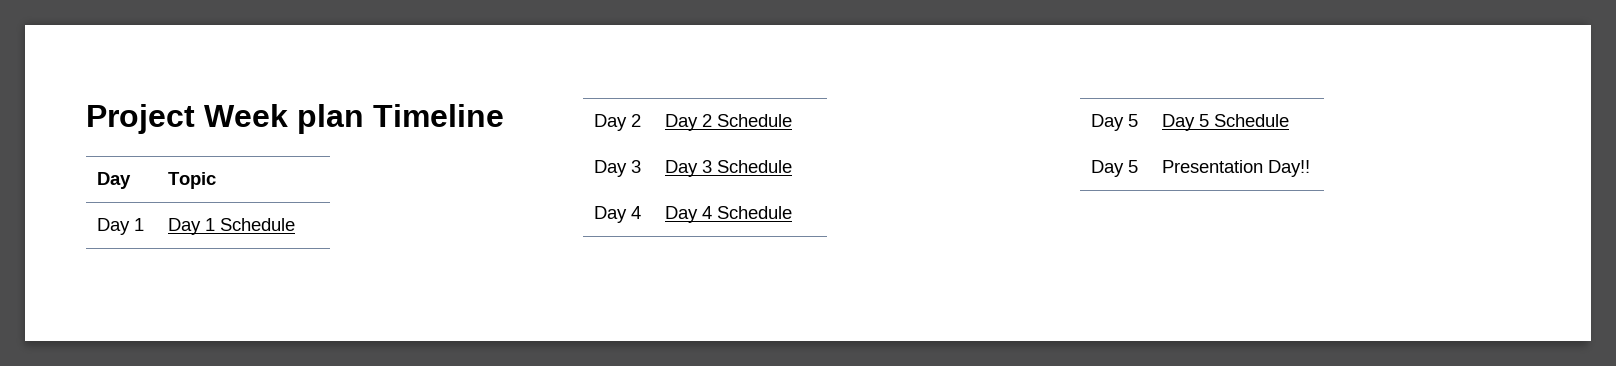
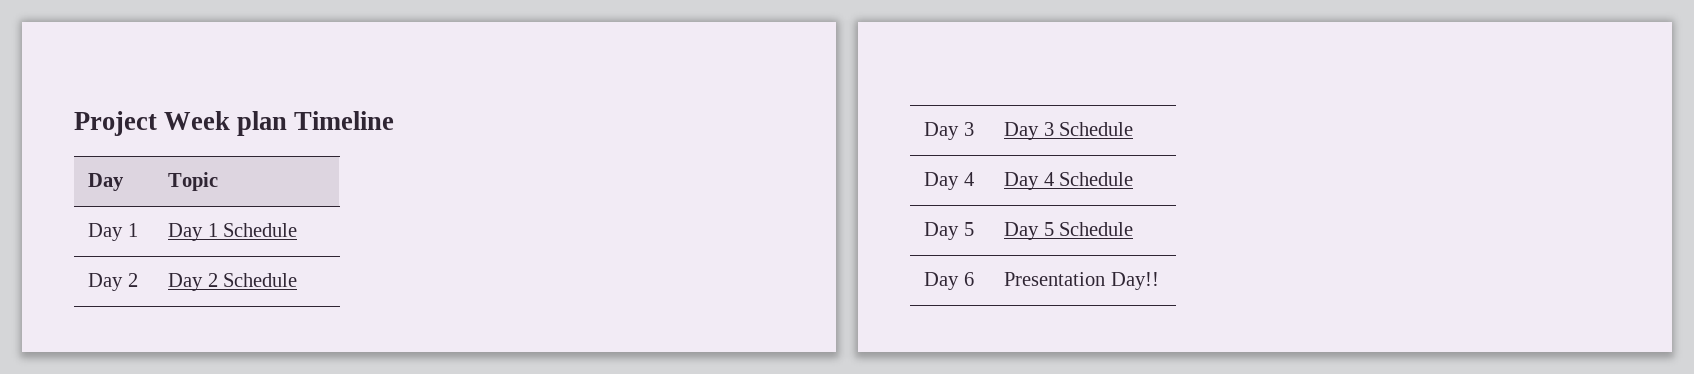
- Day 5 | Presentation Day!!
+ Day 6 | Presentation Day!!

